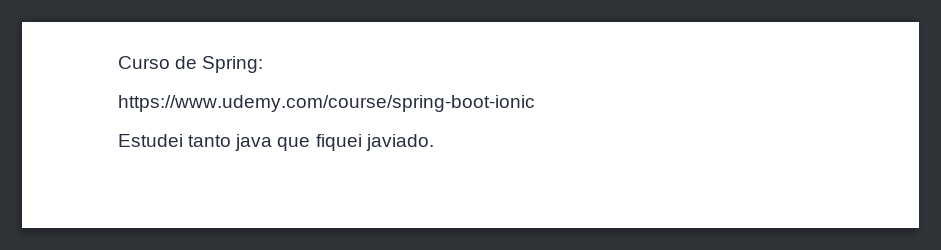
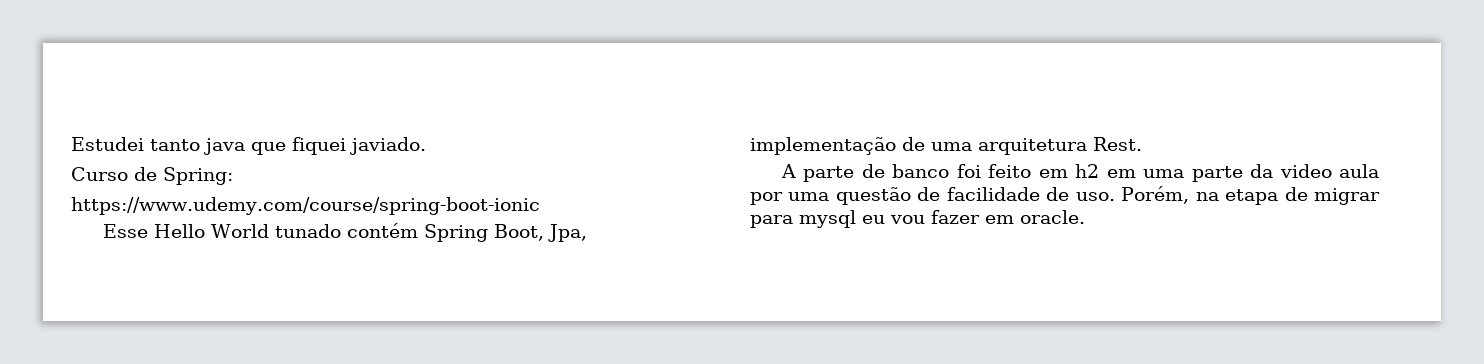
+ Estudei tanto java que fiquei javiado.
  Curso de Spring:
  https://www.udemy.com/course/spring-boot-ionic
- Estudei tanto java que fiquei javiado.
+ Esse Hello World tunado contém Spring Boot, Jpa, implementação de uma arquitetura Rest.
+ A parte de banco foi feito em h2 em uma parte da video aula por uma questão de facilidade de uso. Porém, na etapa de migrar para mysql eu vou fazer em oracle.

